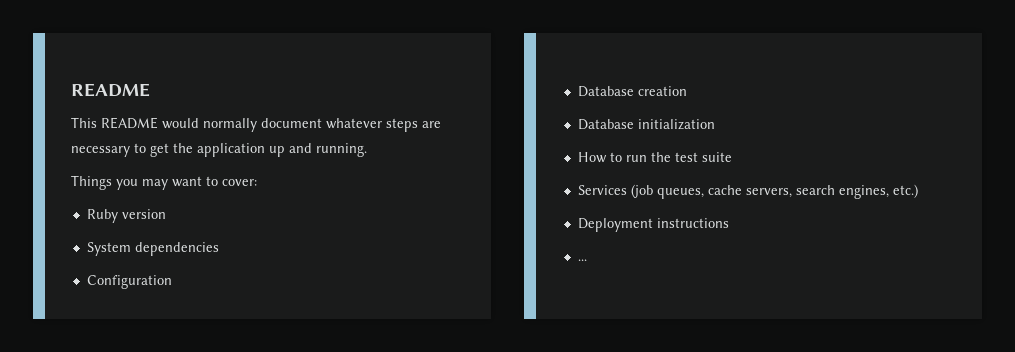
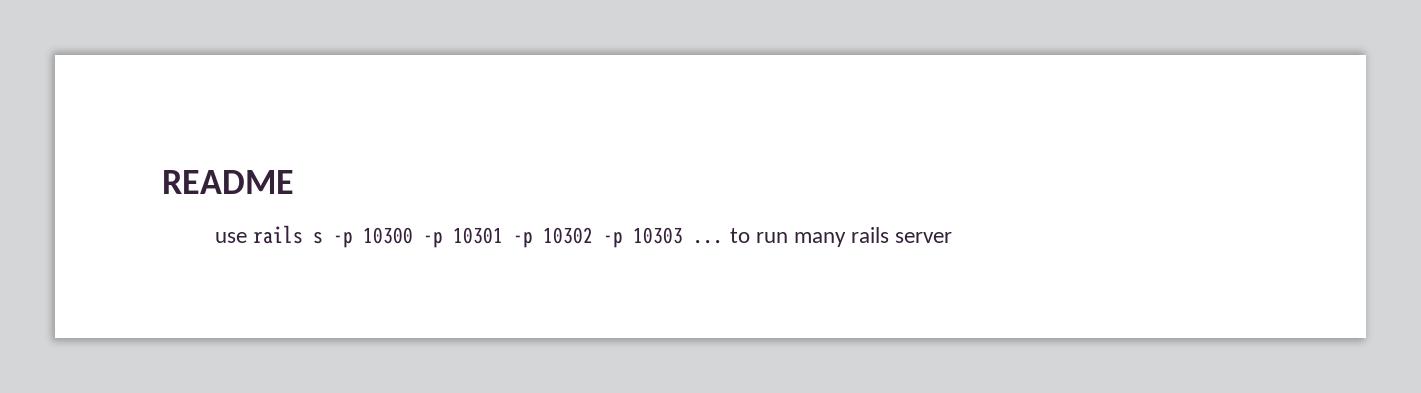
- This README would normally document whatever steps are necessary to get the application up and running.
- Things you may want to cover:
- Ruby version
- System dependencies
- Configuration
- Database creation
- Database initialization
- How to run the test suite
- Services (job queues, cache servers, search engines, etc.)
- Deployment instructions
- ...
+ use rails s -p 10300 -p 10301 -p 10302 -p 10303 ... to run many rails server

